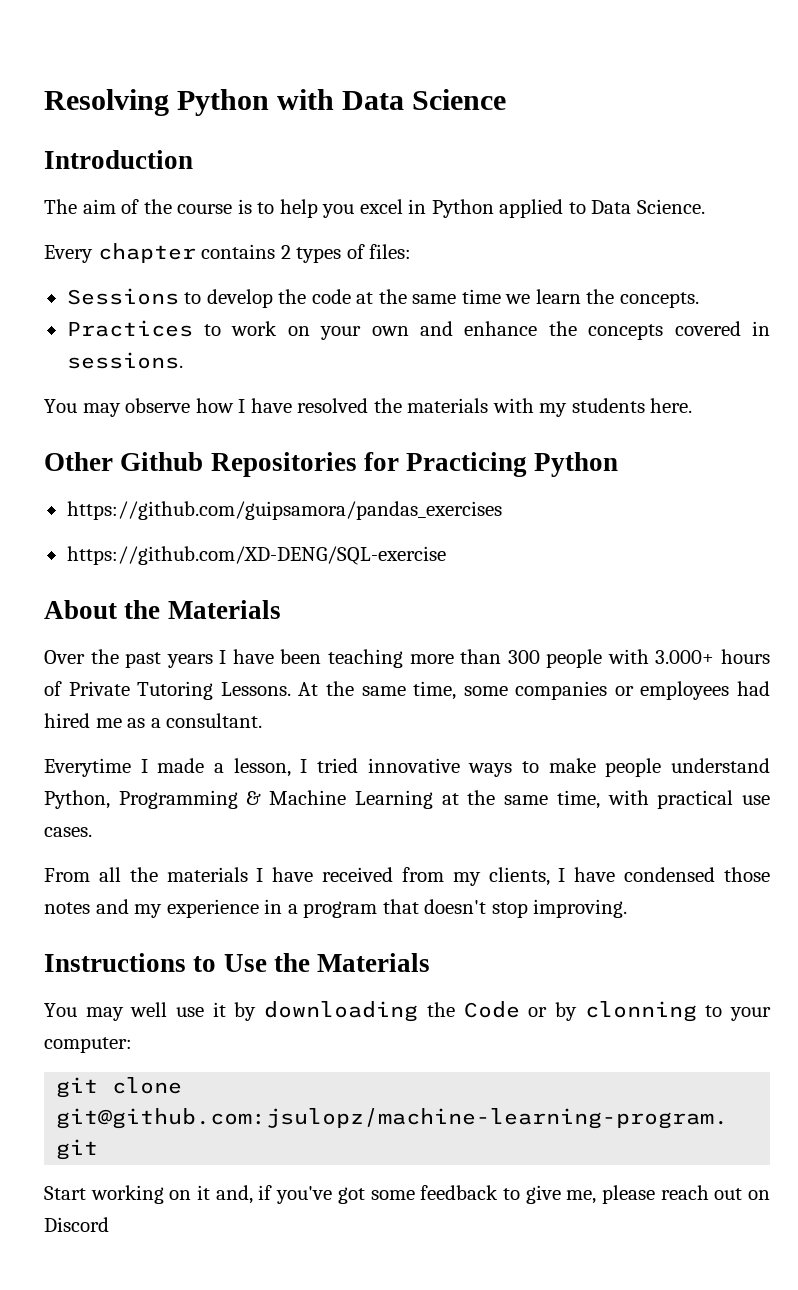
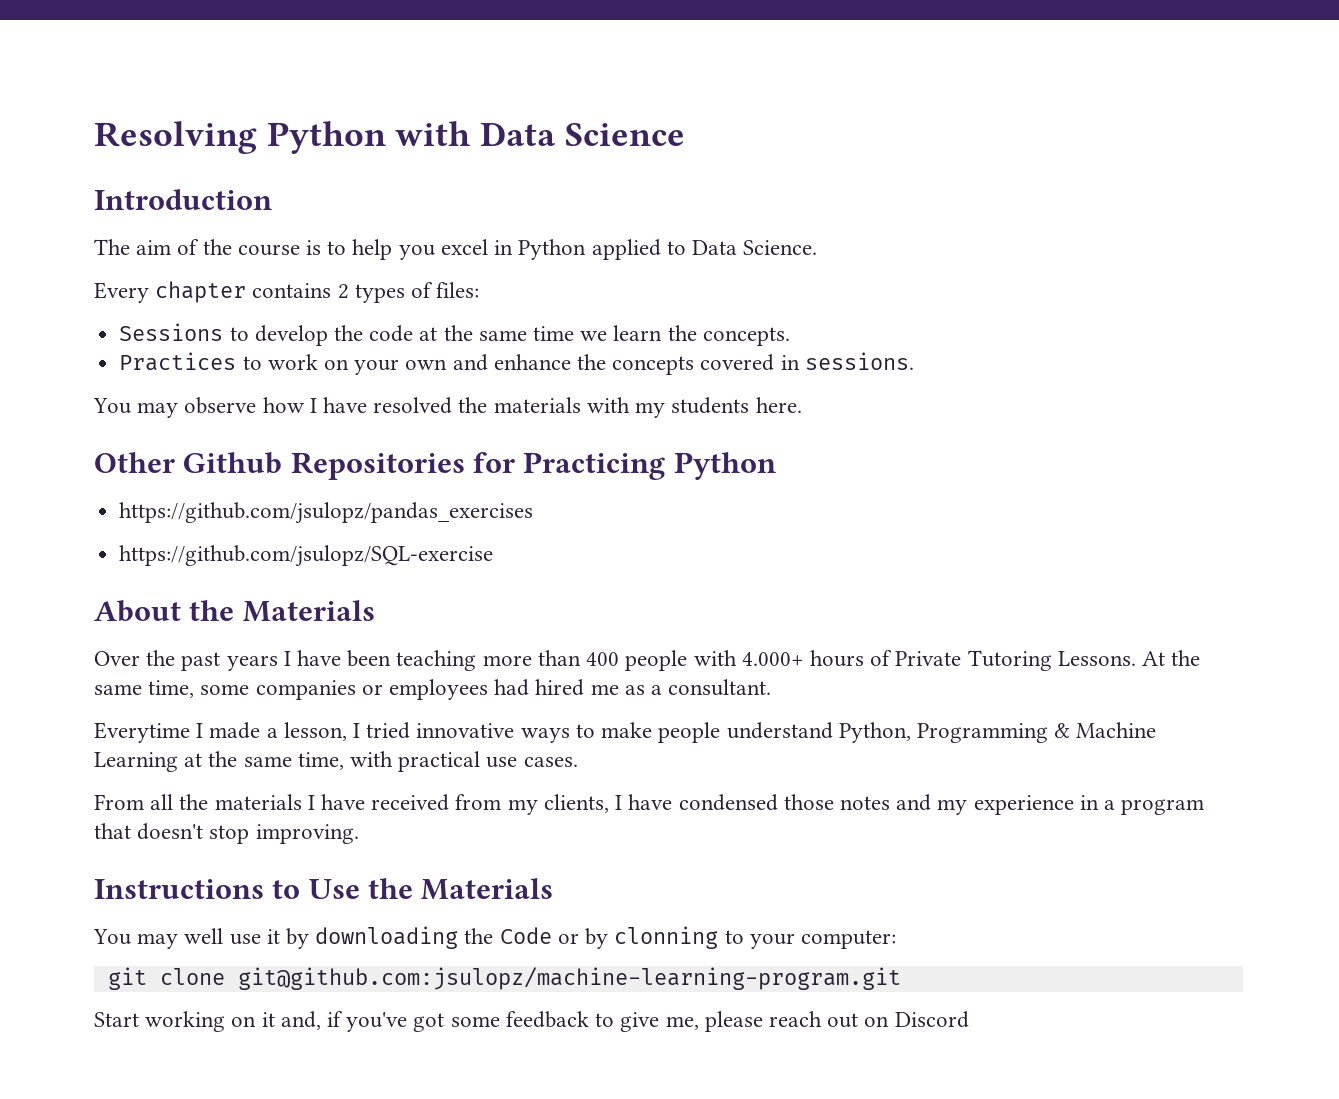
- https://github.com/guipsamora/pandas_exercises
- https://github.com/XD-DENG/SQL-exercise
+ https://github.com/jsulopz/pandas_exercises
+ https://github.com/jsulopz/SQL-exercise
- Over the past years I have been teaching more than 300 people with 3.000+ hours of Private Tutoring Lessons.
+ Over the past years I have been teaching more than 400 people with 4.000+ hours of Private Tutoring Lessons.

